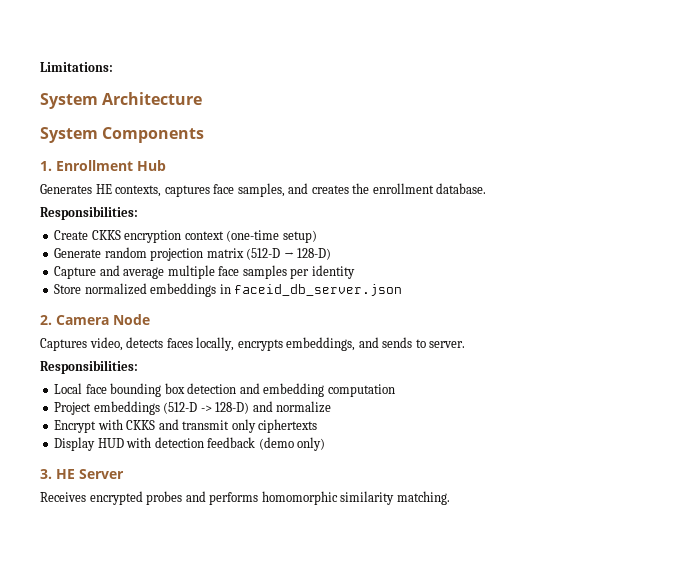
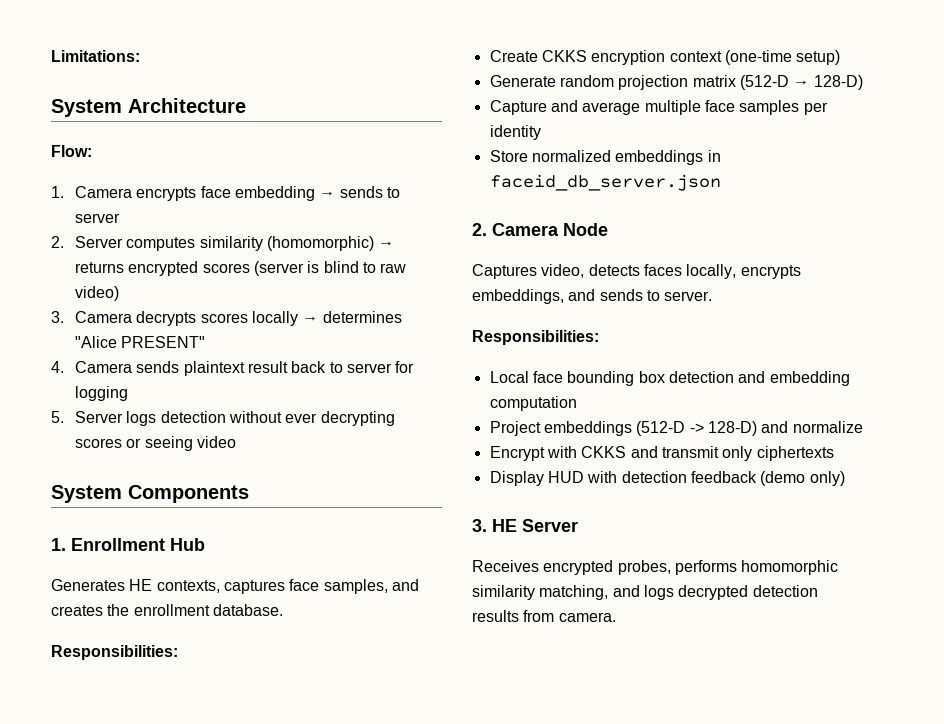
+ Flow:
+ 1. Camera encrypts face embedding → sends to server
+ 2. Server computes similarity (homomorphic) → returns encrypted scores (server is blind to raw video)
+ 3. Camera decrypts scores locally → determines "Alice PRESENT"
+ 4. Camera sends plaintext result back to server for logging
+ 5. Server logs detection without ever decrypting scores or seeing video
- Receives encrypted probes and performs homomorphic similarity matching.
+ Receives encrypted probes, performs homomorphic similarity matching, and logs decrypted detection results from camera.

